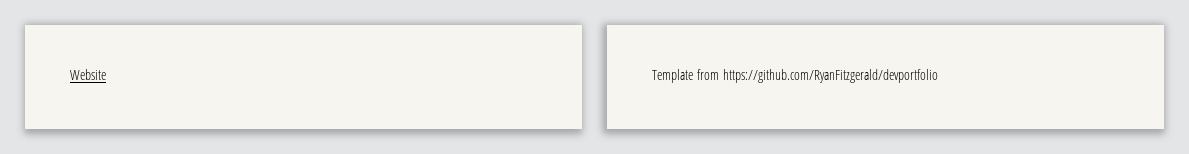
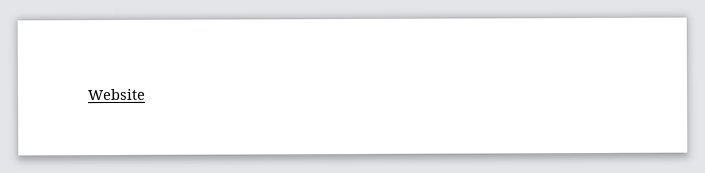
- Template from https://github.com/RyanFitzgerald/devportfolio

